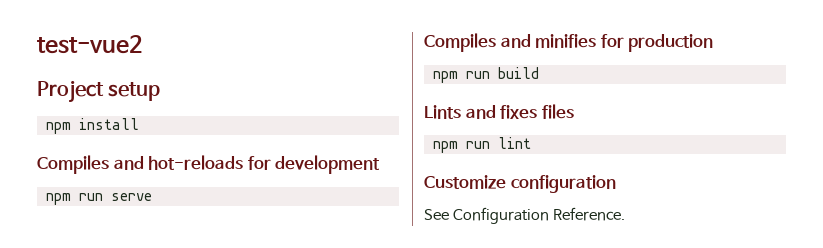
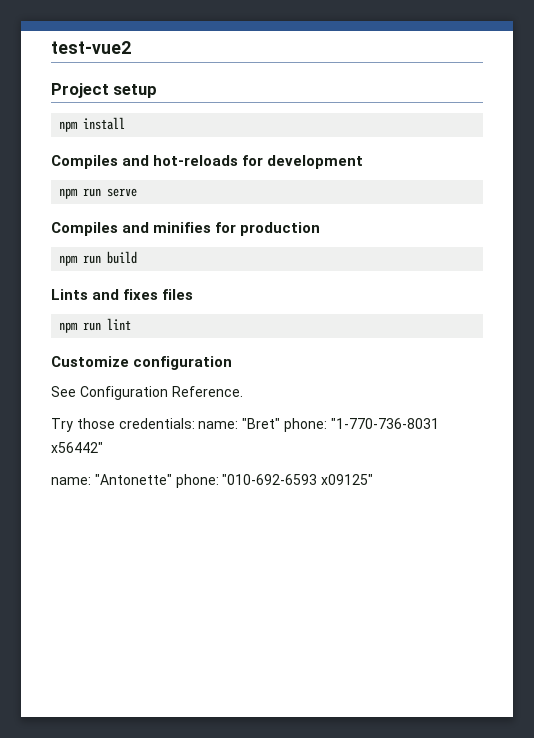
+ Try those credentials: name: "Bret" phone: "1-770-736-8031 x56442"
+ name: "Antonette" phone: "010-692-6593 x09125"

